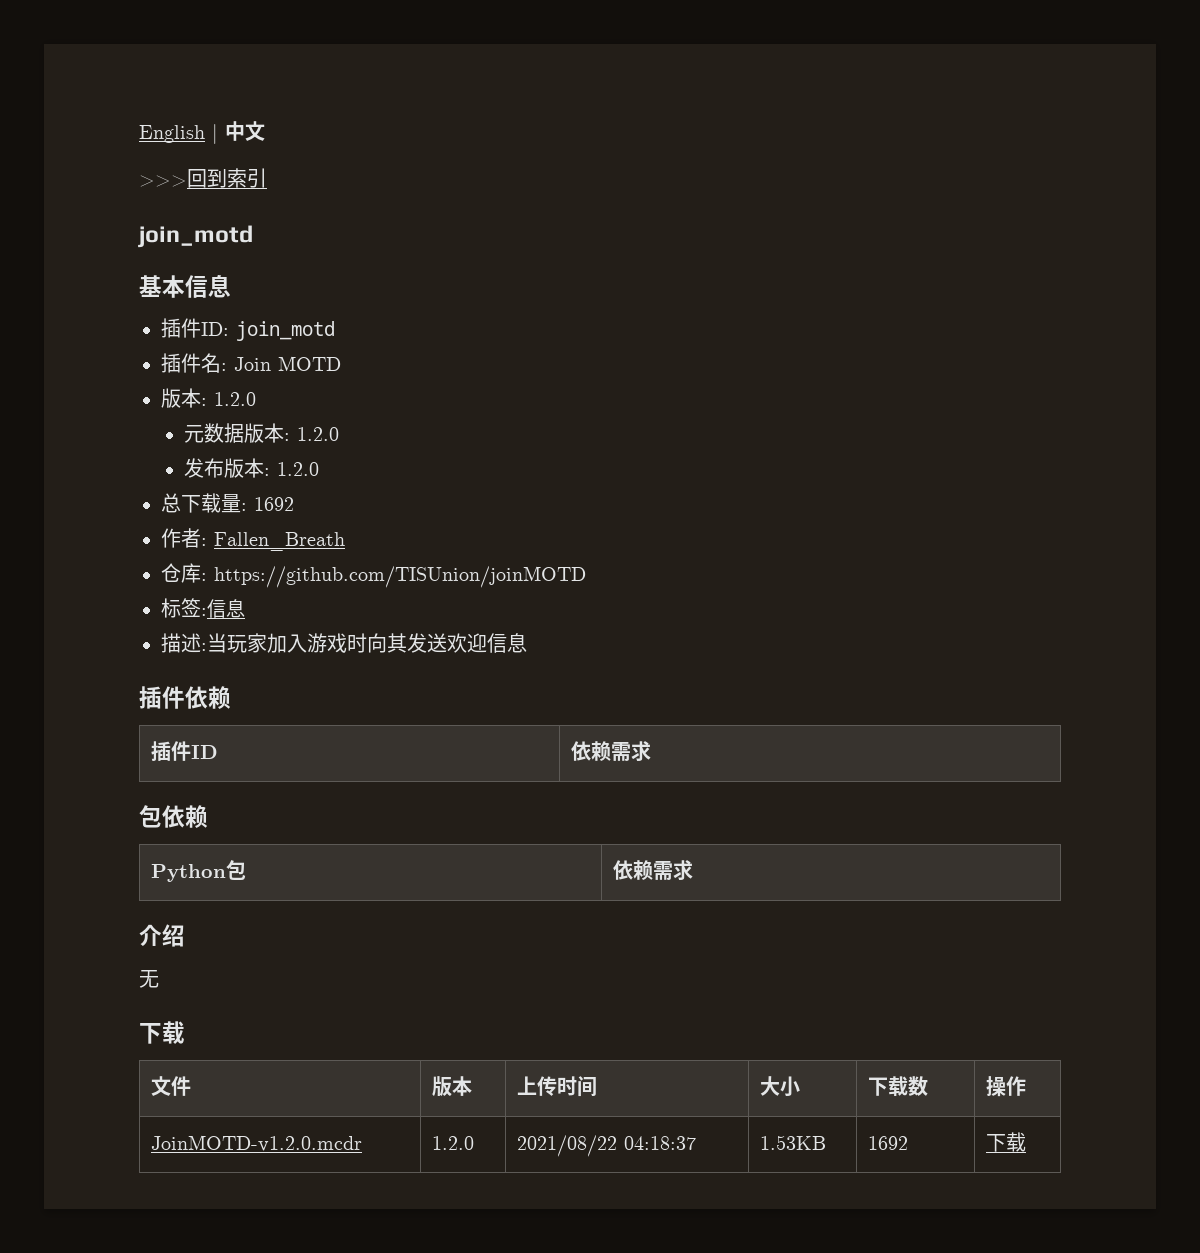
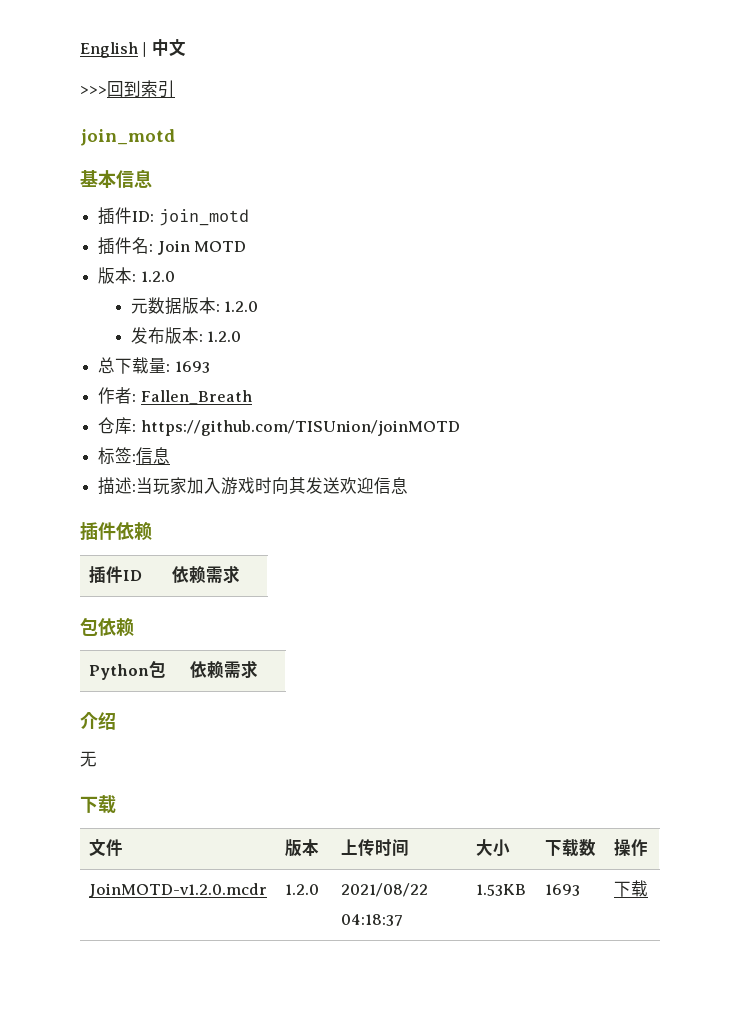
- 总下载量: 1692
+ 总下载量: 1693
- JoinMOTD-v1.2.0.mcdr | 1.2.0 | 2021/08/22 04:18:37 | 1.53KB | 1692 | 下载
+ JoinMOTD-v1.2.0.mcdr | 1.2.0 | 2021/08/22 04:18:37 | 1.53KB | 1693 | 下载

